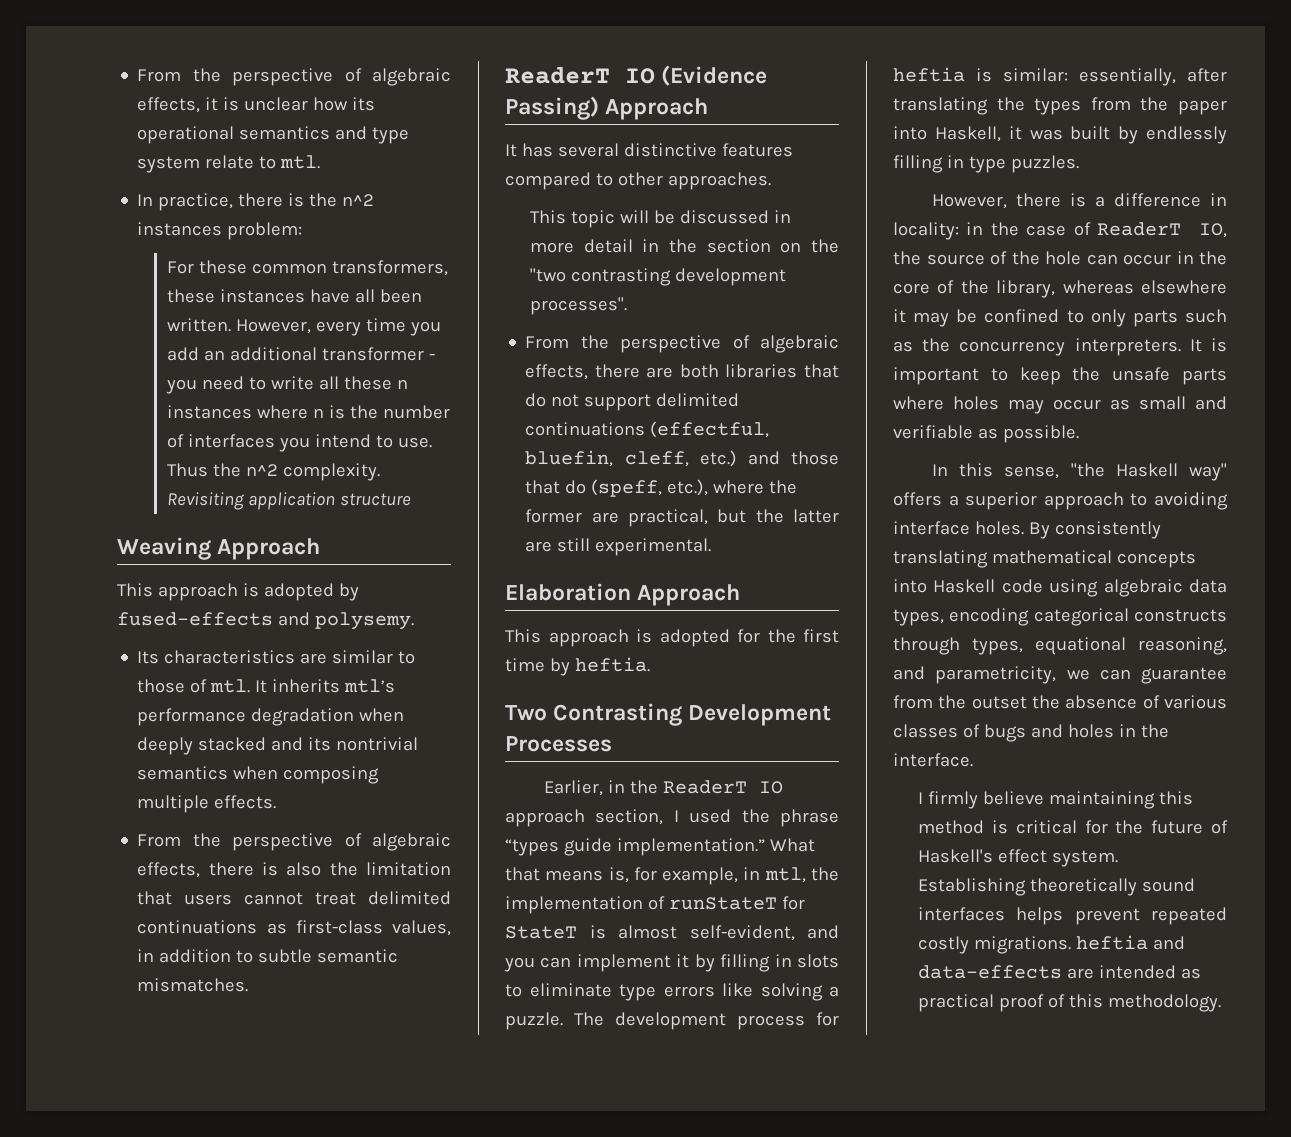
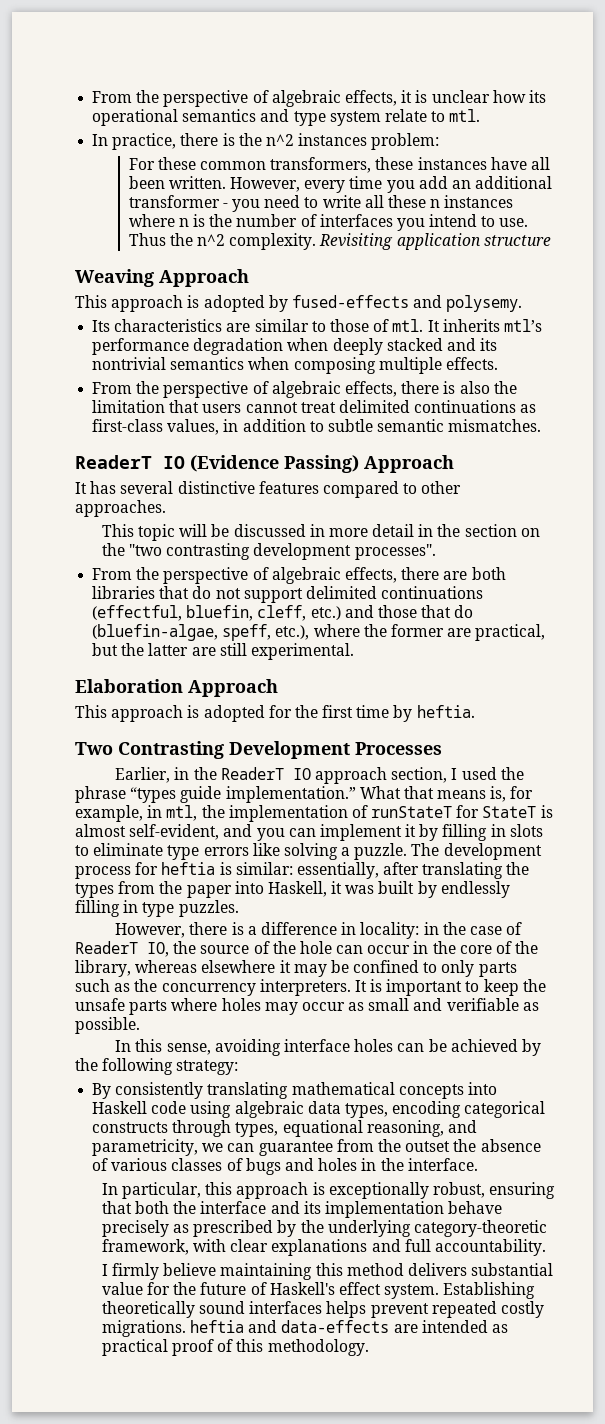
- From the perspective of algebraic effects, there are both libraries that do not support delimited continuations (effectful, bluefin, cleff, etc.) and those that do (speff, etc.), where the former are practical, but the latter are still experimental.
+ From the perspective of algebraic effects, there are both libraries that do not support delimited continuations (effectful, bluefin, cleff, etc.) and those that do (bluefin-algae, speff, etc.), where the former are practical, but the latter are still experimental.
- In this sense, "the Haskell way" offers a superior approach to avoiding interface holes. By consistently translating mathematical concepts into Haskell code using algebraic data types, encoding categorical constructs through types, equational reasoning, and parametricity, we can guarantee from the outset the absence of various classes of bugs and holes in the interface.
+ In this sense, avoiding interface holes can be achieved by the following strategy:
+ By consistently translating mathematical concepts into Haskell code using algebraic data types, encoding categorical constructs through types, equational reasoning, and parametricity, we can guarantee from the outset the absence of various classes of bugs and holes in the interface.
+ In particular, this approach is exceptionally robust, ensuring that both the interface and its implementation behave precisely as prescribed by the underlying category-theoretic framework, with clear explanations and full accountability.
- I firmly believe maintaining this method is critical for the future of Haskell's effect system.
+ I firmly believe maintaining this method delivers substantial value for the future of Haskell's effect system.

